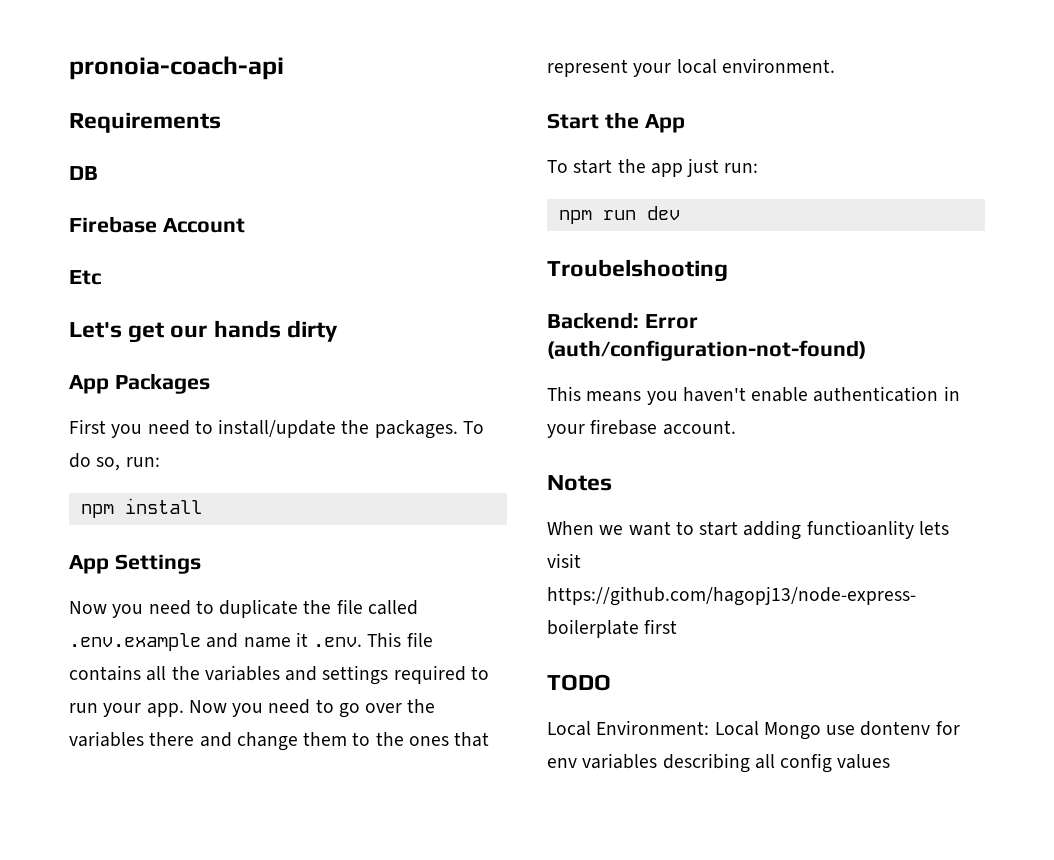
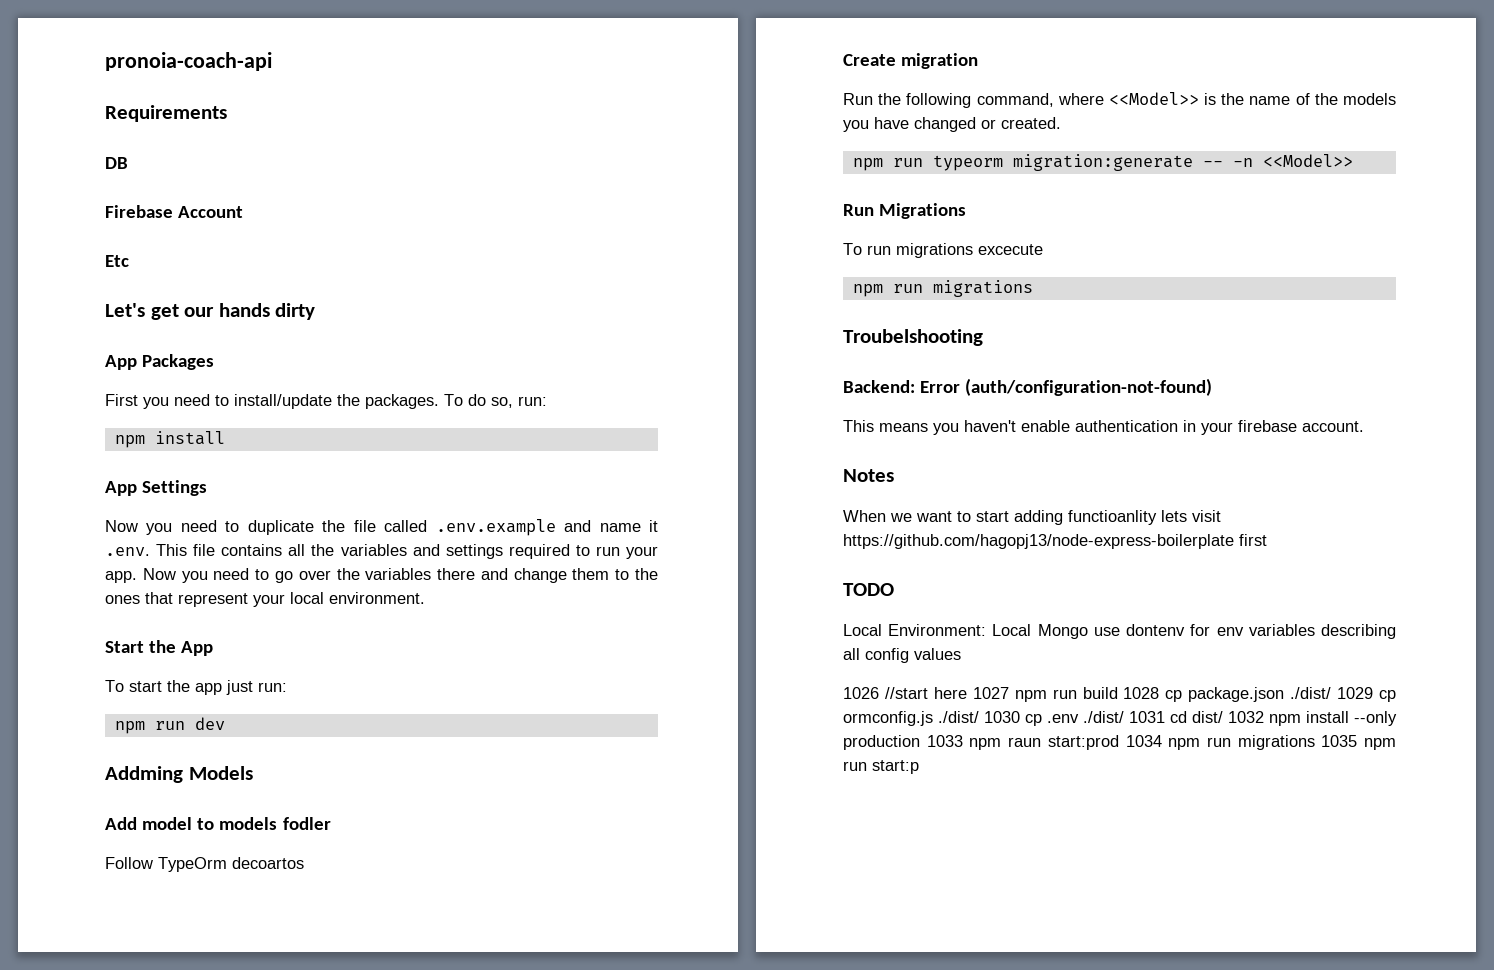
+ Addming Models
+ Add model to models fodler
+ Follow TypeOrm decoartos
+ Create migration
+ Run the following command, where <<Model>> is the name of the models you have changed or created.
+ npm run typeorm migration:generate -- -n <<Model>>
+ Run Migrations
+ To run migrations excecute
+ npm run migrations
+ 1026 //start here 1027 npm run build 1028 cp package.json ./dist/ 1029 cp ormconfig.js ./dist/ 1030 cp .env ./dist/ 1031 cd dist/ 1032 npm install --only production 1033 npm raun start:prod 1034 npm run migrations 1035 npm run start:p

